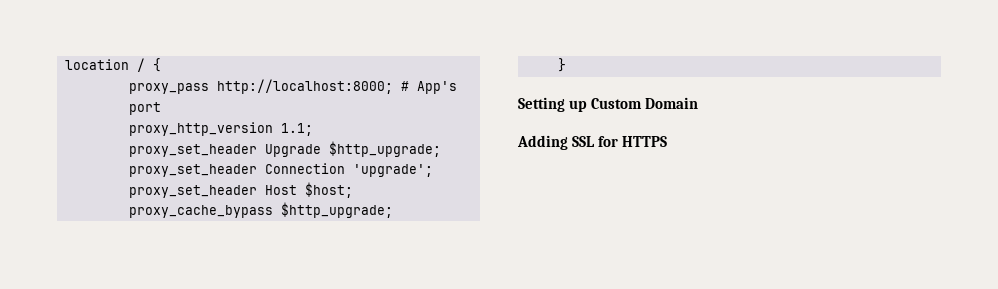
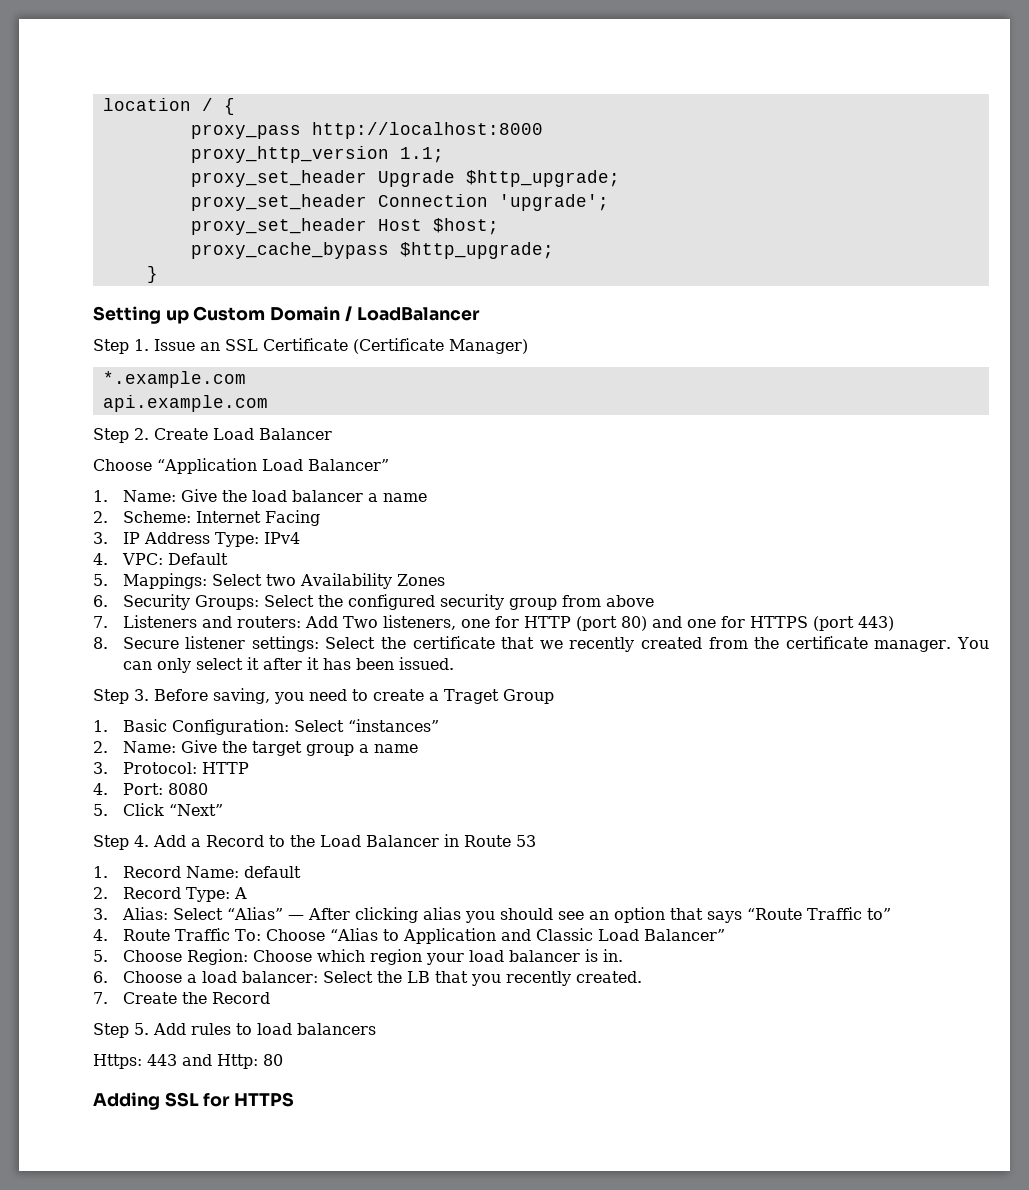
- proxy_pass http://localhost:8000; # App's port
+ proxy_pass http://localhost:8000
- Setting up Custom Domain
+ Setting up Custom Domain / LoadBalancer
+ Step 1. Issue an SSL Certificate (Certificate Manager)
+ *.example.com
+ api.example.com
+ Step 2. Create Load Balancer
+ Choose “Application Load Balancer”
+ 1. Name: Give the load balancer a name
+ 2. Scheme: Internet Facing
+ 3. IP Address Type: IPv4
+ 4. VPC: Default
+ 5. Mappings: Select two Availability Zones
+ 6. Security Groups: Select the configured security group from above
+ 7. Listeners and routers: Add Two listeners, one for HTTP (port 80) and one for HTTPS (port 443)
+ 8. Secure listener settings: Select the certificate that we recently created from the certificate manager. You can only select it after it has been issued.
+ Step 3. Before saving, you need to create a Traget Group
+ 1. Basic Configuration: Select “instances”
+ 2. Name: Give the target group a name
+ 3. Protocol: HTTP
+ 4. Port: 8080
+ 5. Click “Next”
+ Step 4. Add a Record to the Load Balancer in Route 53
+ 1. Record Name: default
+ 2. Record Type: A
+ 3. Alias: Select “Alias” — After clicking alias you should see an option that says “Route Traffic to”
+ 4. Route Traffic To: Choose “Alias to Application and Classic Load Balancer”
+ 5. Choose Region: Choose which region your load balancer is in.
+ 6. Choose a load balancer: Select the LB that you recently created.
+ 7. Create the Record
+ Step 5. Add rules to load balancers
+ Https: 443 and Http: 80

